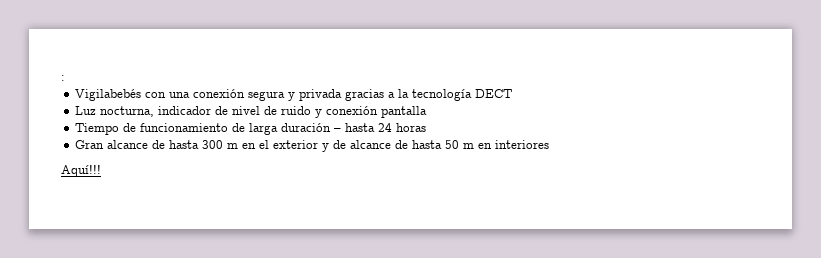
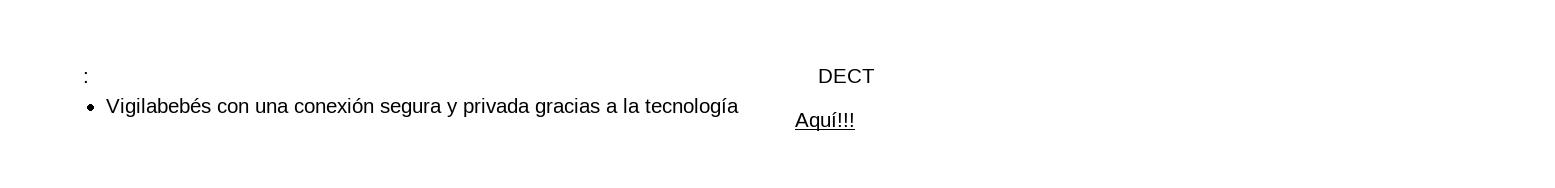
- Luz nocturna, indicador de nivel de ruido y conexión pantalla
- Tiempo de funcionamiento de larga duración – hasta 24 horas
- Gran alcance de hasta 300 m en el exterior y de alcance de hasta 50 m en interiores

